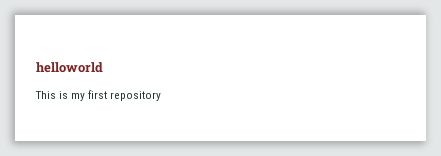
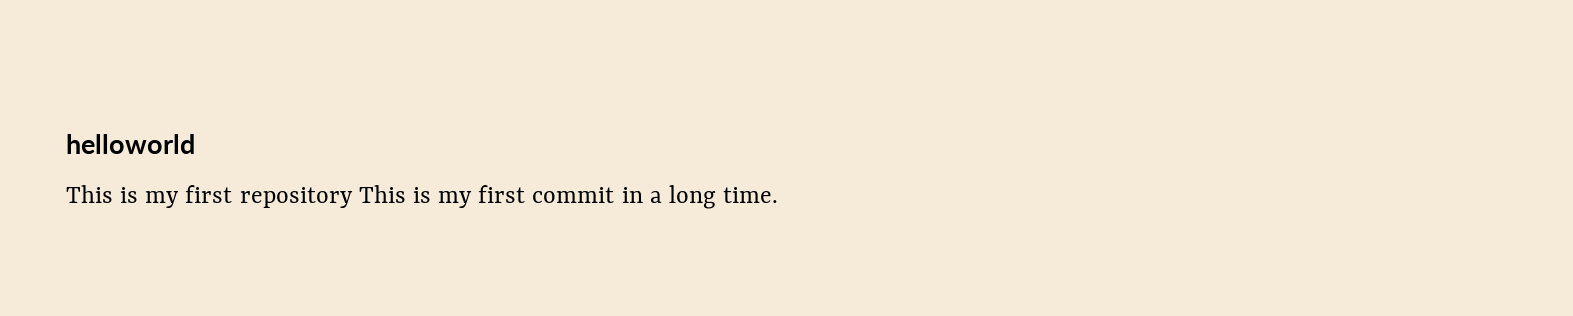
- This is my first repository
+ This is my first repository This is my first commit in a long time.

